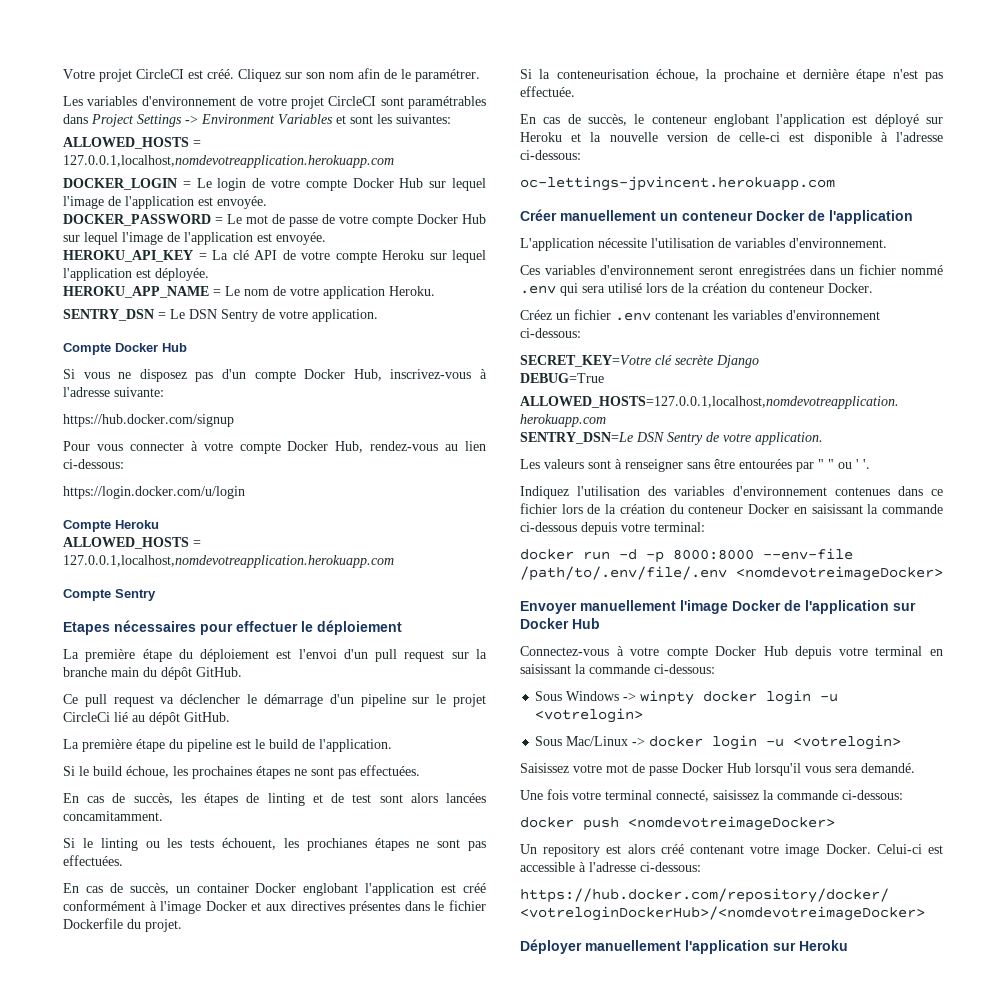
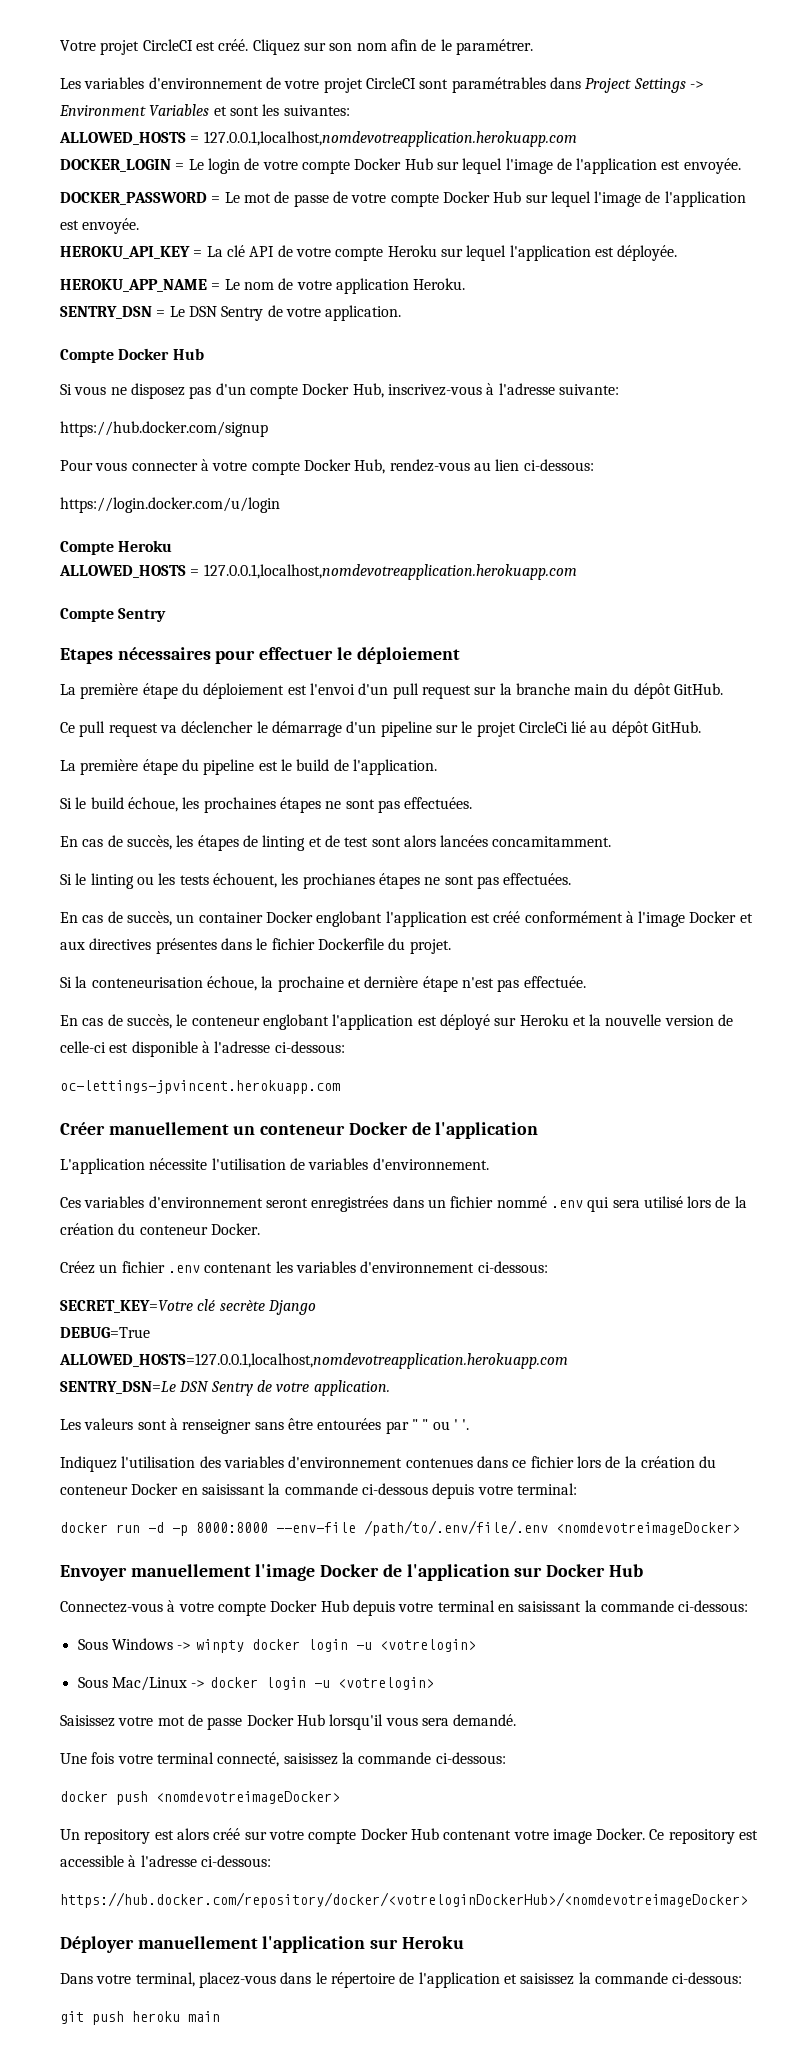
- Un repository est alors créé contenant votre image Docker.
+ Un repository est alors créé sur votre compte Docker Hub contenant votre image Docker.
- Celui-ci est accessible à l'adresse ci-dessous:
+ Ce repository est accessible à l'adresse ci-dessous:
+ Dans votre terminal, placez-vous dans le répertoire de l'application et saisissez la commande ci-dessous:
+ git push heroku main

